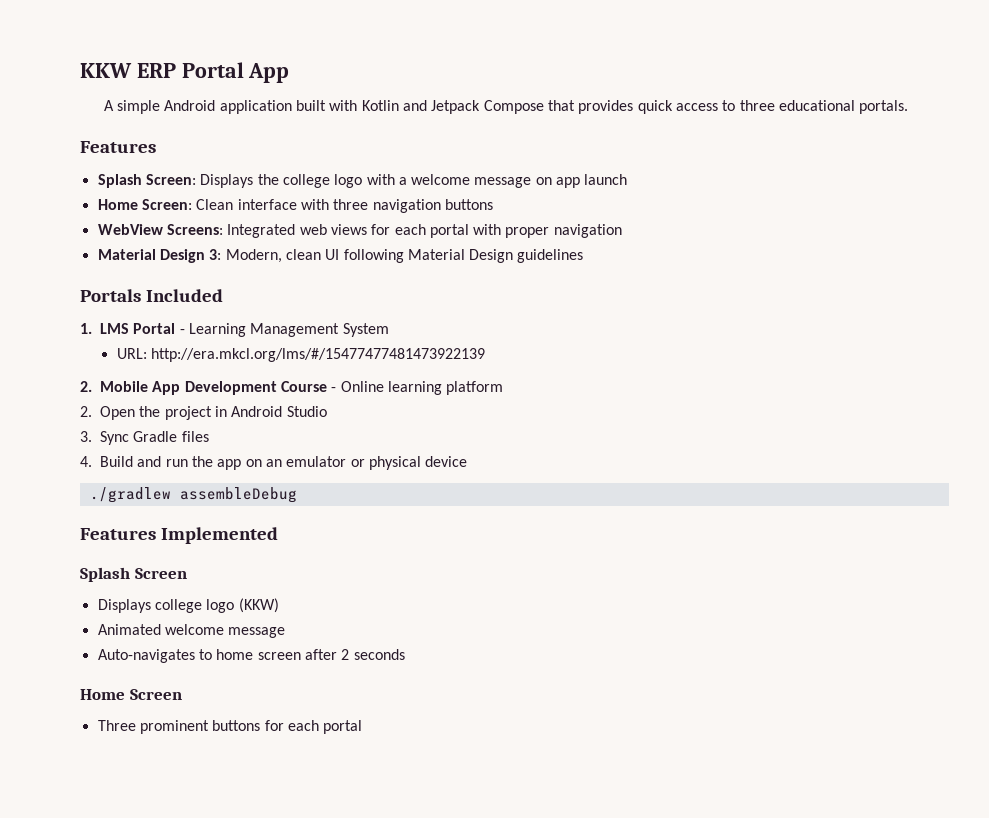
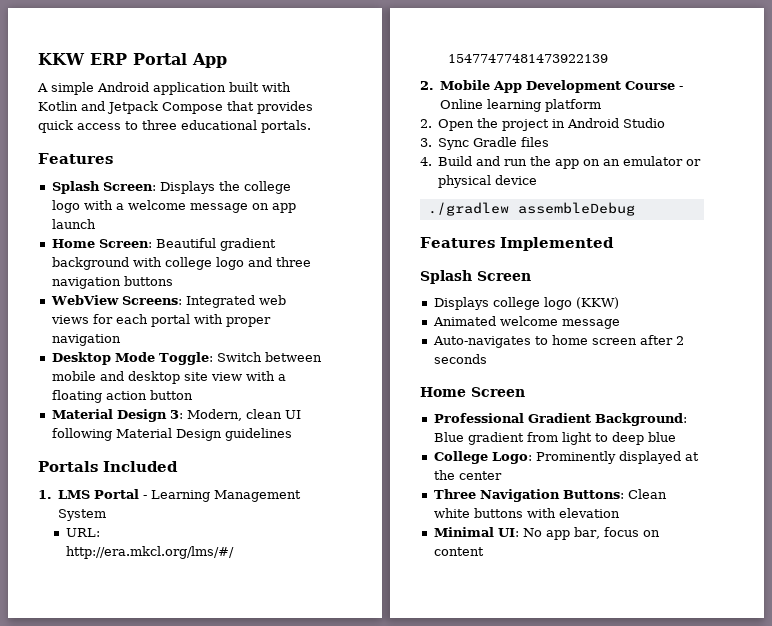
- Home Screen: Clean interface with three navigation buttons
+ Home Screen: Beautiful gradient background with college logo and three navigation buttons
+ Desktop Mode Toggle: Switch between mobile and desktop site view with a floating action button
- Three prominent buttons for each portal
+ Professional Gradient Background: Blue gradient from light to deep blue
+ College Logo: Prominently displayed at the center
+ Three Navigation Buttons: Clean white buttons with elevation
+ Minimal UI: No app bar, focus on content

